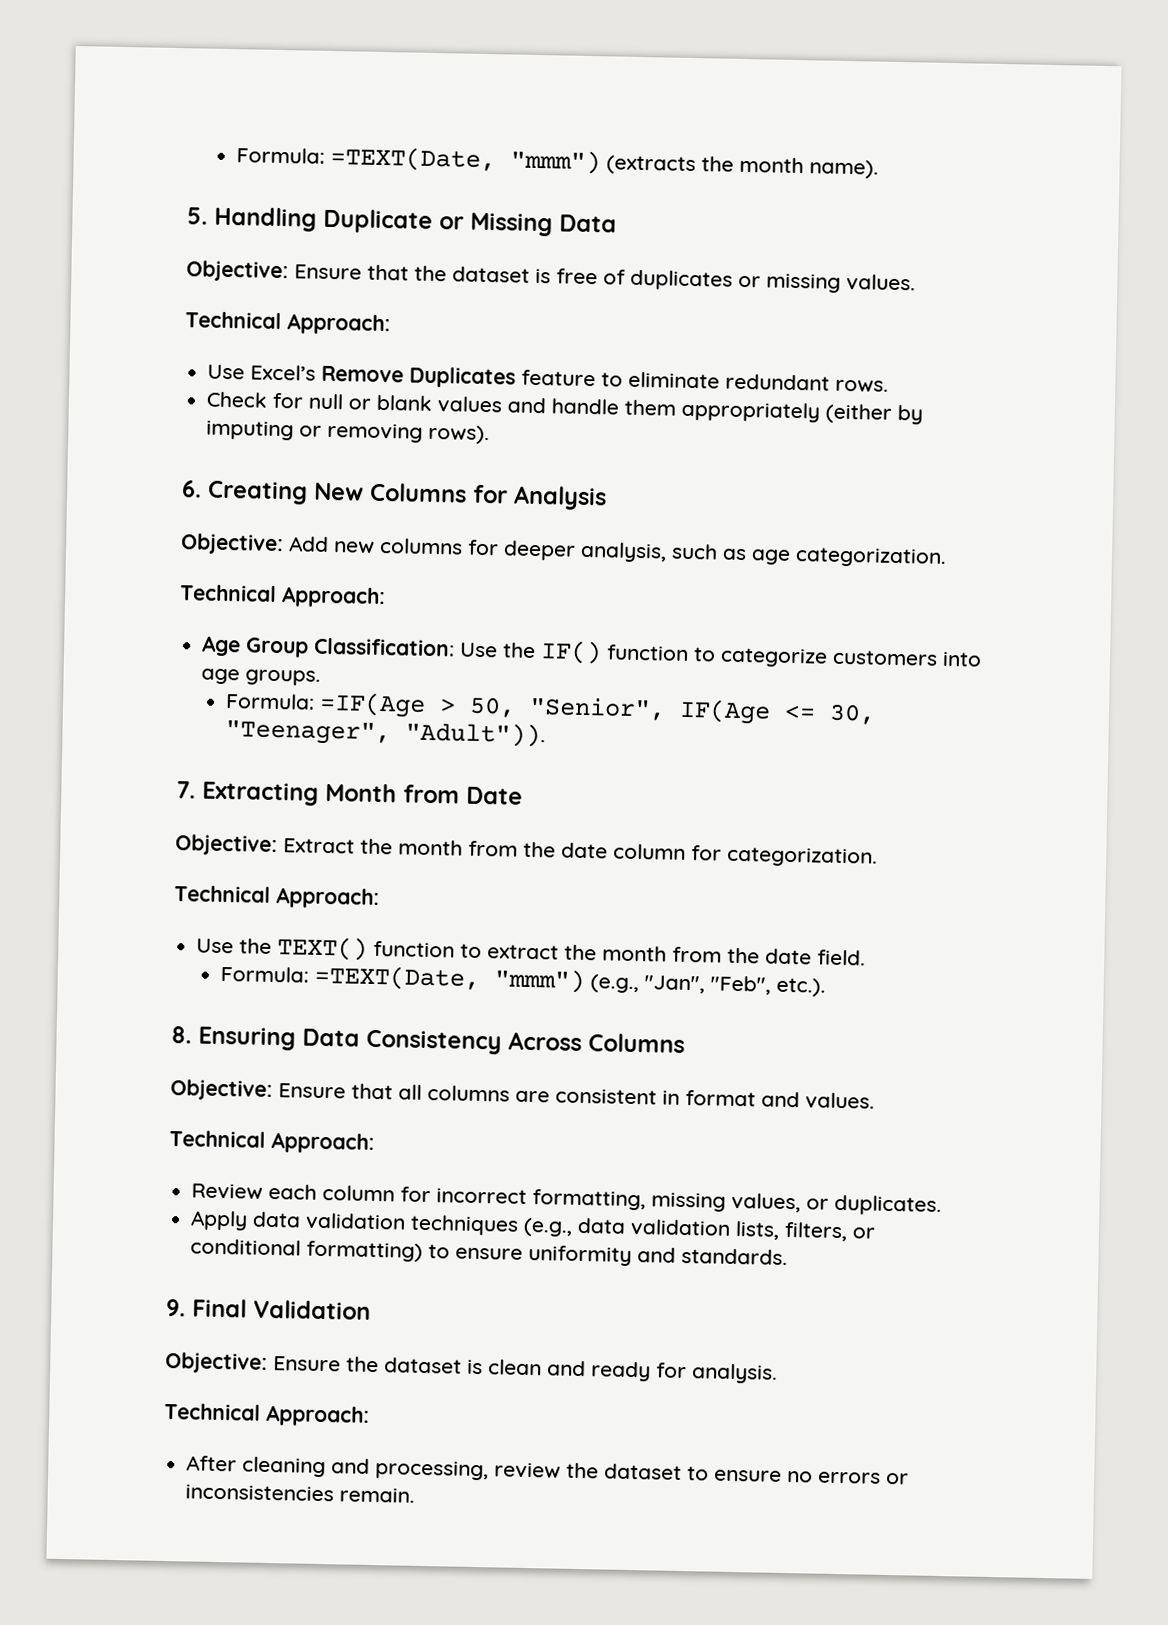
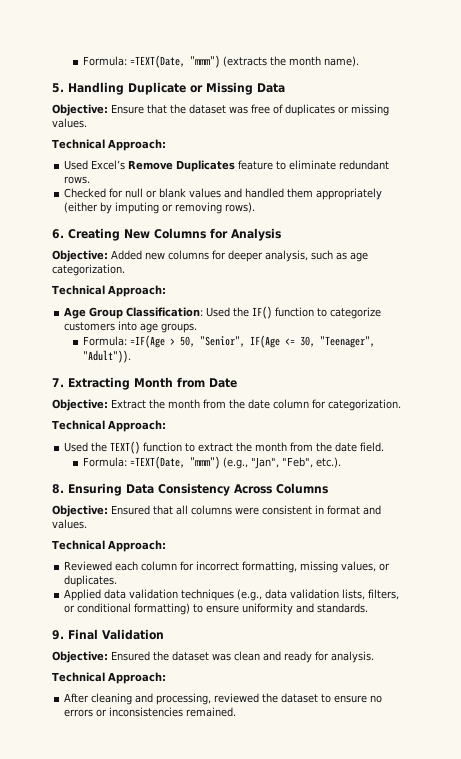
- Objective: Ensure that the dataset is free of duplicates or missing values.
+ Objective: Ensure that the dataset was free of duplicates or missing values.
- Use Excel’s Remove Duplicates feature to eliminate redundant rows.
+ Used Excel’s Remove Duplicates feature to eliminate redundant rows.
- Check for null or blank values and handle them appropriately (either by imputing or removing rows).
+ Checked for null or blank values and handled them appropriately (either by imputing or removing rows).
- Objective: Add new columns for deeper analysis, such as age categorization.
+ Objective: Added new columns for deeper analysis, such as age categorization.
- Age Group Classification: Use the IF() function to categorize customers into age groups.
+ Age Group Classification: Used the IF() function to categorize customers into age groups.
- Use the TEXT() function to extract the month from the date field.
+ Used the TEXT() function to extract the month from the date field.
- Objective: Ensure that all columns are consistent in format and values.
+ Objective: Ensured that all columns were consistent in format and values.
- Review each column for incorrect formatting, missing values, or duplicates.
+ Reviewed each column for incorrect formatting, missing values, or duplicates.
- Apply data validation techniques (e.g., data validation lists, filters, or conditional formatting) to ensure uniformity and standards.
+ Applied data validation techniques (e.g., data validation lists, filters, or conditional formatting) to ensure uniformity and standards.
- Objective: Ensure the dataset is clean and ready for analysis.
+ Objective: Ensured the dataset was clean and ready for analysis.
- After cleaning and processing, review the dataset to ensure no errors or inconsistencies remain.
+ After cleaning and processing, reviewed the dataset to ensure no errors or inconsistencies remained.

